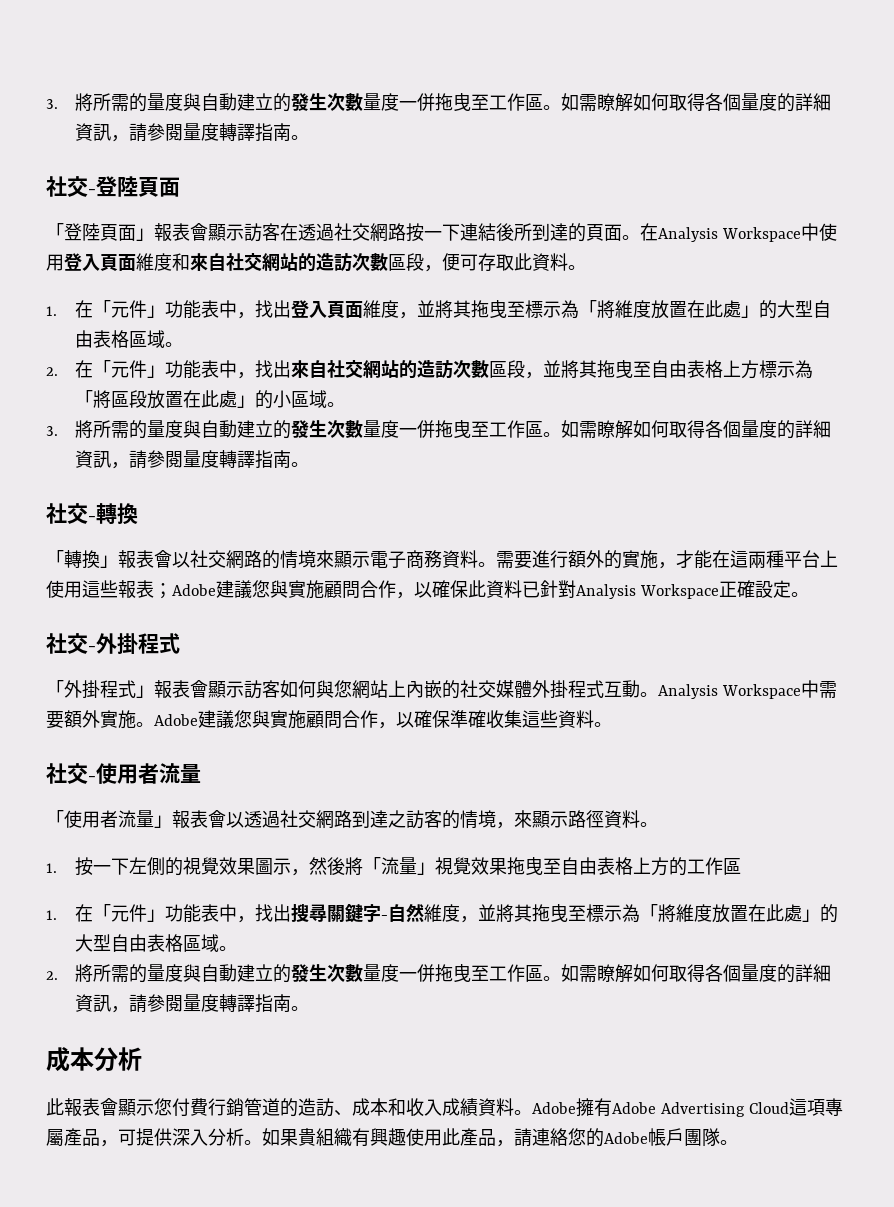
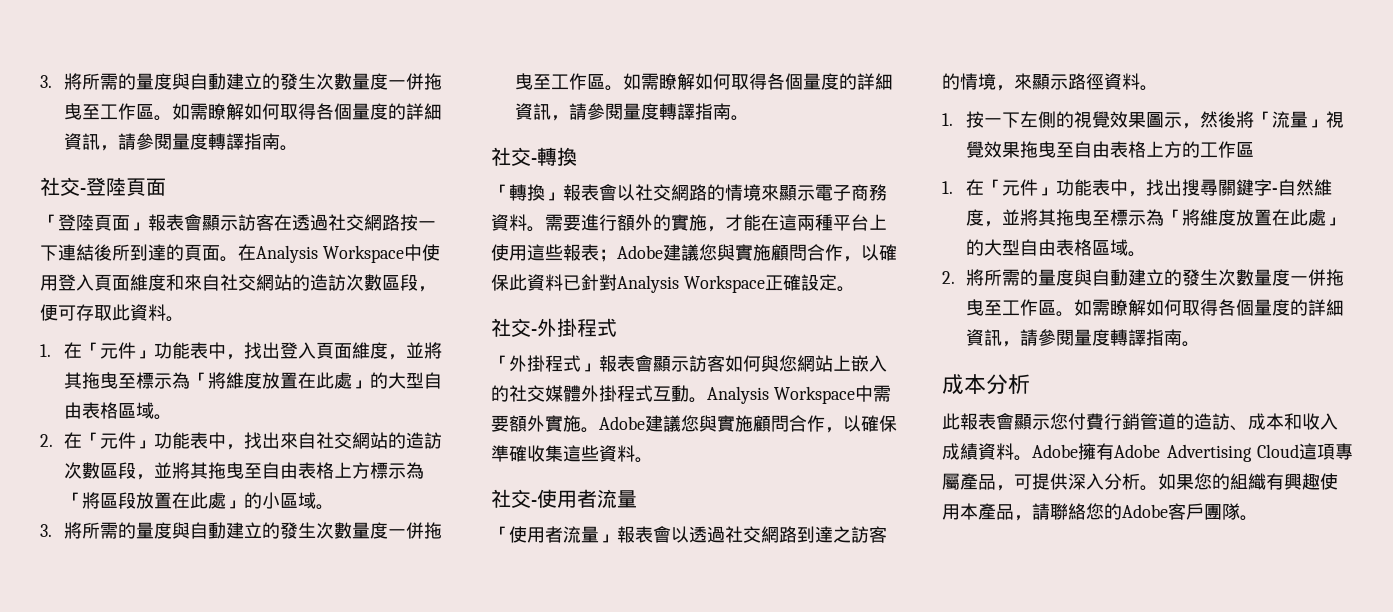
- 「外掛程式」報表會顯示訪客如何與您網站上內嵌的社交媒體外掛程式互動。
+ 「外掛程式」報表會顯示訪客如何與您網站上嵌入的社交媒體外掛程式互動。
- 如果貴組織有興趣使用此產品，請連絡您的Adobe帳戶團隊。
+ 如果您的組織有興趣使用本產品，請聯絡您的Adobe客戶團隊。

